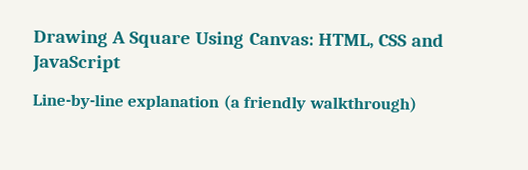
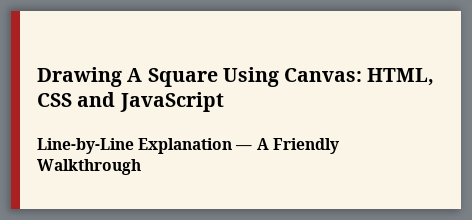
- Line-by-line explanation (a friendly walkthrough)
+ Line-by-Line Explanation — A Friendly Walkthrough

